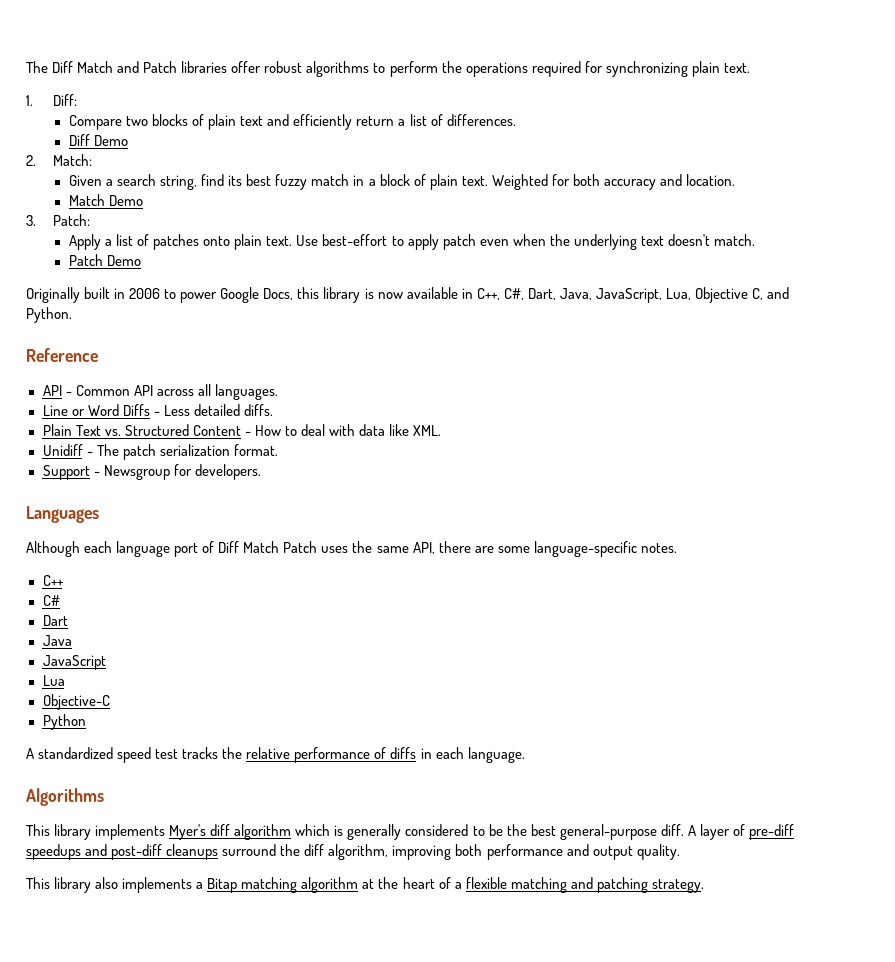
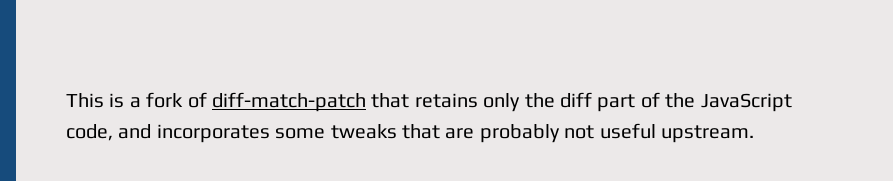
- The Diff Match and Patch libraries offer robust algorithms to perform the operations required for synchronizing plain text.
- 1. Diff:
- Compare two blocks of plain text and efficiently return a list of differences.
- Diff Demo
- 2. Match:
- Given a search string, find its best fuzzy match in a block of plain text. Weighted for both accuracy and location.
- Match Demo
- 3. Patch:
- Apply a list of patches onto plain text. Use best-effort to apply patch even when the underlying text doesn't match.
- Patch Demo
- Originally built in 2006 to power Google Docs, this library is now available in C++, C#, Dart, Java, JavaScript, Lua, Objective C, and Python.
- Reference
- API - Common API across all languages.
- Line or Word Diffs - Less detailed diffs.
- Plain Text vs. Structured Content - How to deal with data like XML.
- Unidiff - The patch serialization format.
- Support - Newsgroup for developers.
- Languages
- Although each language port of Diff Match Patch uses the same API, there are some language-specific notes.
- C++
- C#
- Dart
- Java
- JavaScript
- Lua
- Objective-C
- Python
- A standardized speed test tracks the relative performance of diffs in each language.
- Algorithms
- This library implements Myer's diff algorithm which is generally considered to be the best general-purpose diff. A layer of pre-diff speedups and post-diff cleanups surround the diff algorithm, improving both performance and output quality.
- This library also implements a Bitap matching algorithm at the heart of a flexible matching and patching strategy.
+ This is a fork of diff-match-patch that retains only the diff part of the JavaScript code, and incorporates some tweaks that are probably not useful upstream.

